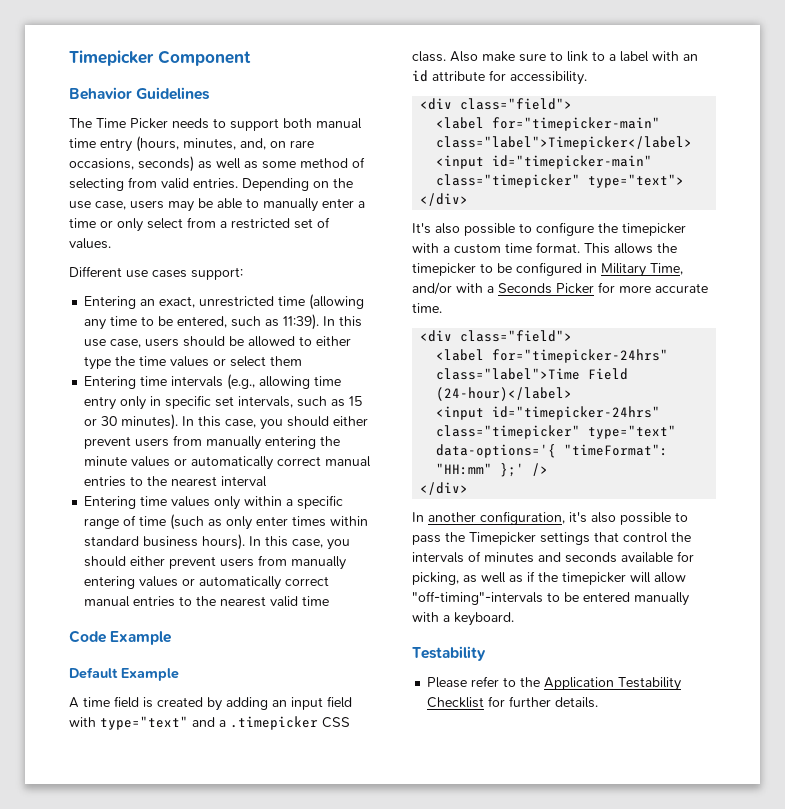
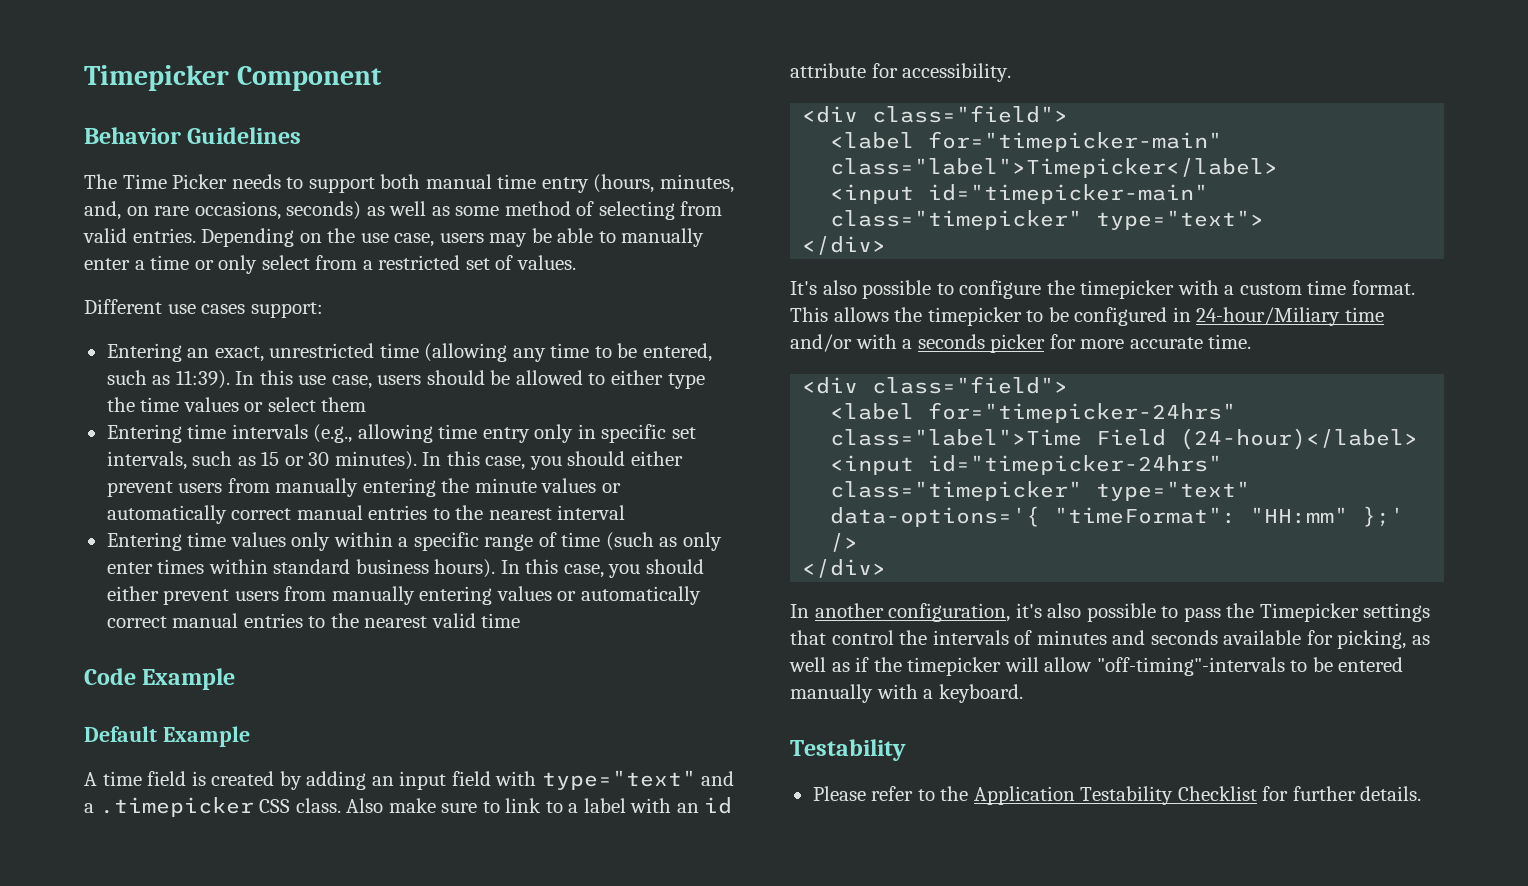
- This allows the timepicker to be configured in Military Time, and/or with a Seconds Picker for more accurate time.
+ This allows the timepicker to be configured in 24-hour/Miliary time and/or with a seconds picker for more accurate time.

